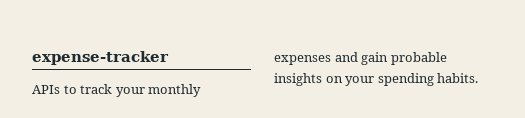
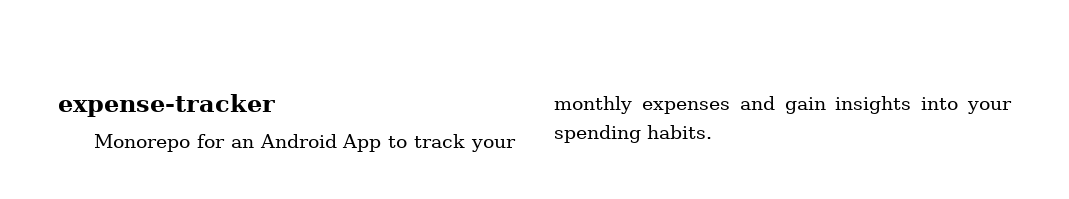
- APIs to track your monthly expenses and gain probable insights on your spending habits.
+ Monorepo for an Android App to track your monthly expenses and gain insights into your spending habits.

